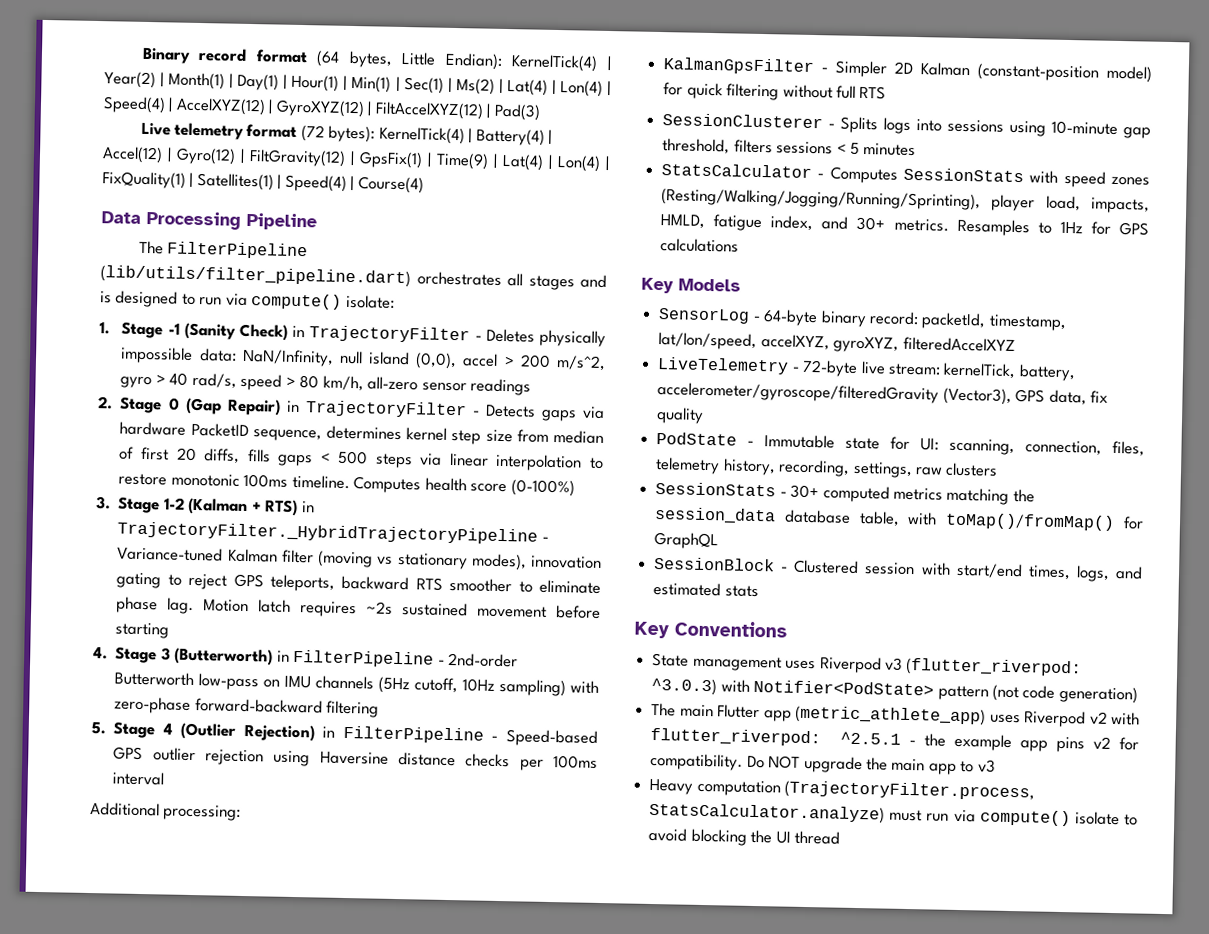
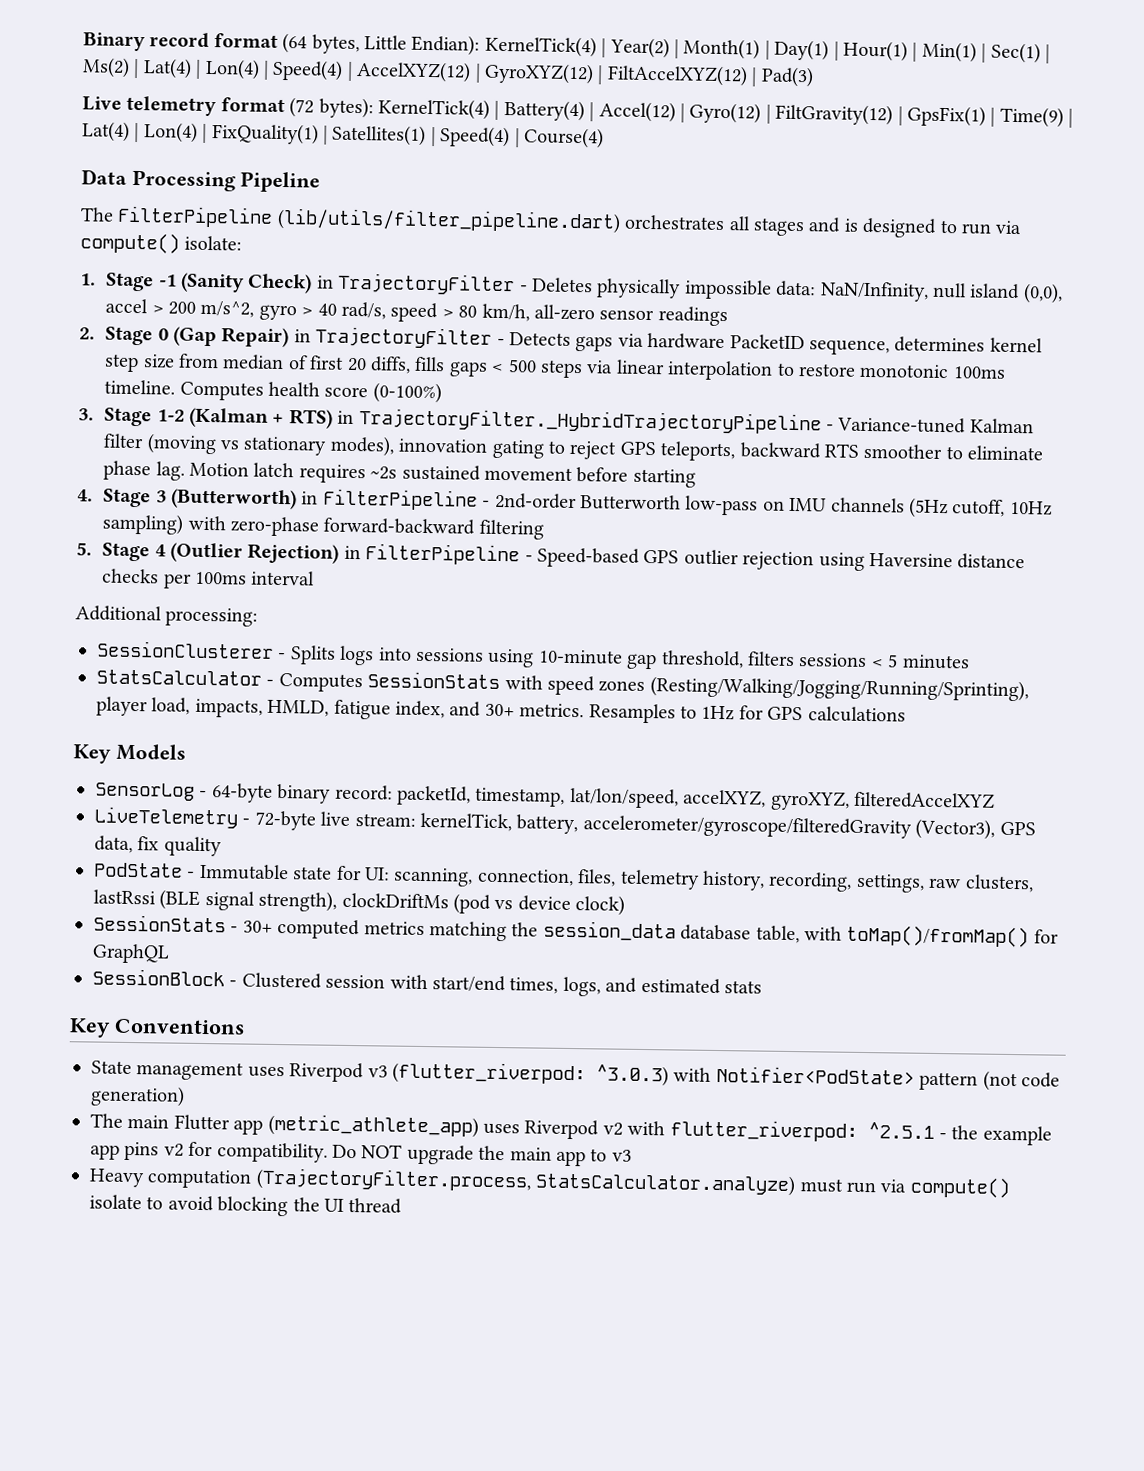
- KalmanGpsFilter - Simpler 2D Kalman (constant-position model) for quick filtering without full RTS
- PodState - Immutable state for UI: scanning, connection, files, telemetry history, recording, settings, raw clusters
+ PodState - Immutable state for UI: scanning, connection, files, telemetry history, recording, settings, raw clusters, lastRssi (BLE signal strength), clockDriftMs (pod vs device clock)

